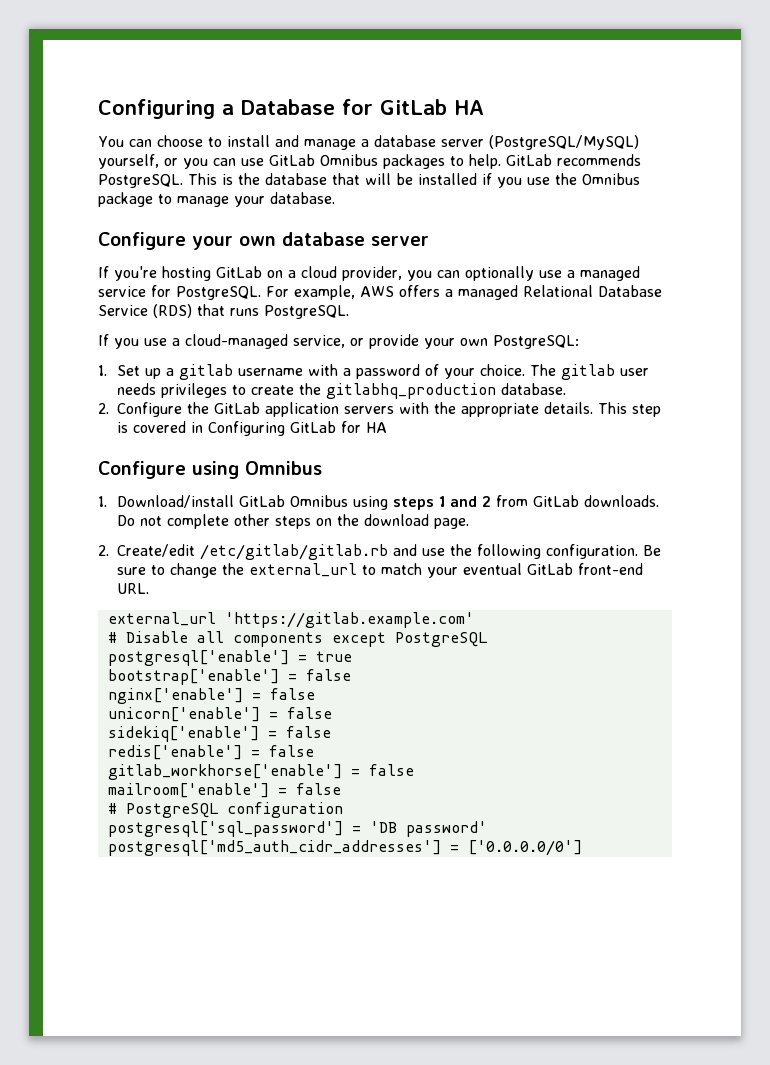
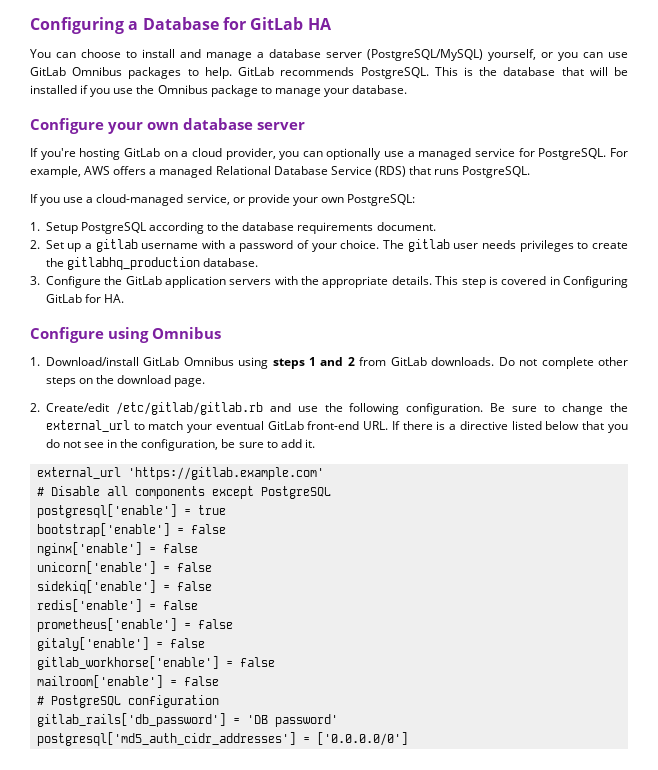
- 1. Set up a gitlab username with a password of your choice.
+ 1. Setup PostgreSQL according to the database requirements document.
+ 2. Set up a gitlab username with a password of your choice.
- 2. Configure the GitLab application servers with the appropriate details.
+ 3. Configure the GitLab application servers with the appropriate details.
- This step is covered in Configuring GitLab for HA
+ This step is covered in Configuring GitLab for HA.
- Be sure to change the external_url to match your eventual GitLab front-end URL.
+ Be sure to change the external_url to match your eventual GitLab front-end URL. If there is a directive listed below that you do not see in the configuration, be sure to add it.
+ prometheus['enable'] = false
+ gitaly['enable'] = false
- postgresql['sql_password'] = 'DB password'
+ gitlab_rails['db_password'] = 'DB password'

